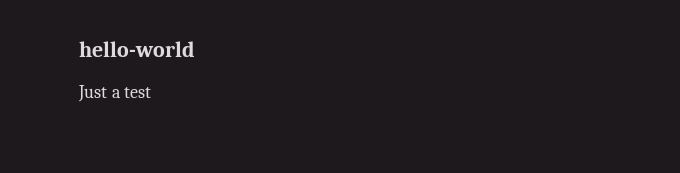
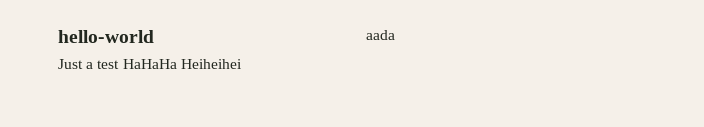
- Just a test
+ Just a test HaHaHa Heiheihei
+ aada

